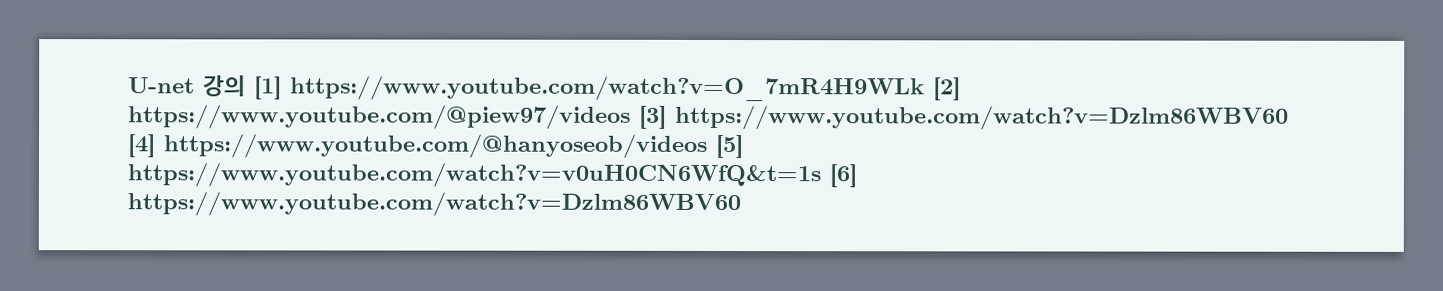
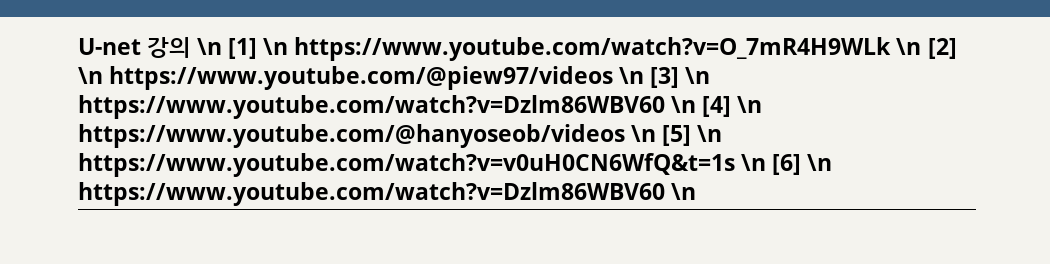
- U-net 강의 [1] https://www.youtube.com/watch?v=O_7mR4H9WLk [2] https://www.youtube.com/@piew97/videos [3] https://www.youtube.com/watch?v=Dzlm86WBV60 [4] https://www.youtube.com/@hanyoseob/videos [5] https://www.youtube.com/watch?v=v0uH0CN6WfQ&t=1s [6] https://www.youtube.com/watch?v=Dzlm86WBV60
+ U-net 강의 \n [1] \n https://www.youtube.com/watch?v=O_7mR4H9WLk \n [2] \n https://www.youtube.com/@piew97/videos \n [3] \n https://www.youtube.com/watch?v=Dzlm86WBV60 \n [4] \n https://www.youtube.com/@hanyoseob/videos \n [5] \n https://www.youtube.com/watch?v=v0uH0CN6WfQ&t=1s \n [6] \n https://www.youtube.com/watch?v=Dzlm86WBV60 \n

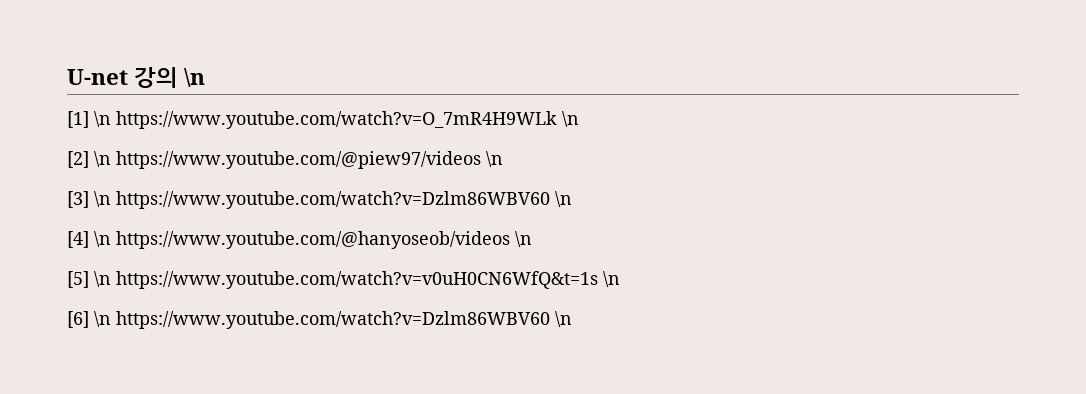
- U-net 강의 \n [1] \n https://www.youtube.com/watch?v=O_7mR4H9WLk \n [2] \n https://www.youtube.com/@piew97/videos \n [3] \n https://www.youtube.com/watch?v=Dzlm86WBV60 \n [4] \n https://www.youtube.com/@hanyoseob/videos \n [5] \n https://www.youtube.com/watch?v=v0uH0CN6WfQ&t=1s \n [6] \n https://www.youtube.com/watch?v=Dzlm86WBV60 \n
+ U-net 강의 \n
+ [1] \n https://www.youtube.com/watch?v=O_7mR4H9WLk \n
+ [2] \n https://www.youtube.com/@piew97/videos \n
+ [3] \n https://www.youtube.com/watch?v=Dzlm86WBV60 \n
+ [4] \n https://www.youtube.com/@hanyoseob/videos \n
+ [5] \n https://www.youtube.com/watch?v=v0uH0CN6WfQ&t=1s \n
+ [6] \n https://www.youtube.com/watch?v=Dzlm86WBV60 \n

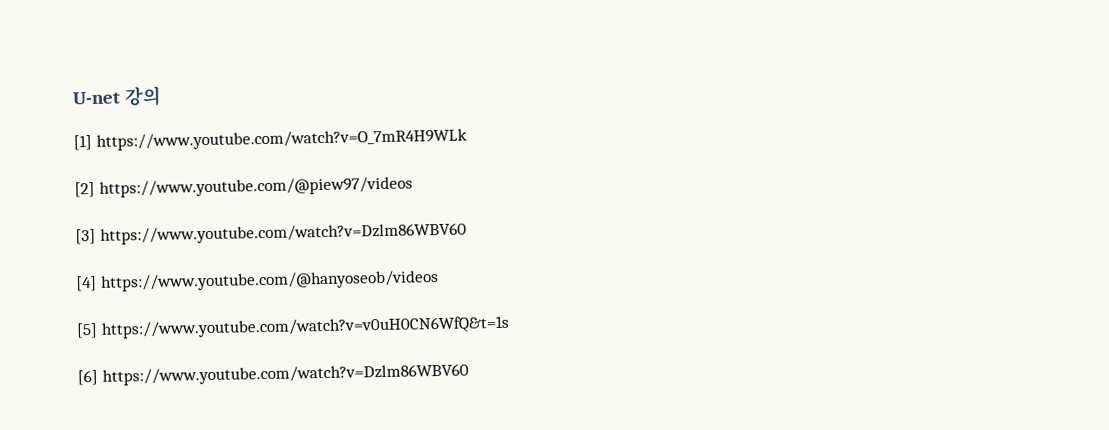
- U-net 강의 \n
+ U-net 강의
- [1] \n https://www.youtube.com/watch?v=O_7mR4H9WLk \n
+ [1] https://www.youtube.com/watch?v=O_7mR4H9WLk
- [2] \n https://www.youtube.com/@piew97/videos \n
+ [2] https://www.youtube.com/@piew97/videos
- [3] \n https://www.youtube.com/watch?v=Dzlm86WBV60 \n
+ [3] https://www.youtube.com/watch?v=Dzlm86WBV60
- [4] \n https://www.youtube.com/@hanyoseob/videos \n
+ [4] https://www.youtube.com/@hanyoseob/videos
- [5] \n https://www.youtube.com/watch?v=v0uH0CN6WfQ&t=1s \n
+ [5] https://www.youtube.com/watch?v=v0uH0CN6WfQ&t=1s
- [6] \n https://www.youtube.com/watch?v=Dzlm86WBV60 \n
+ [6] https://www.youtube.com/watch?v=Dzlm86WBV60

